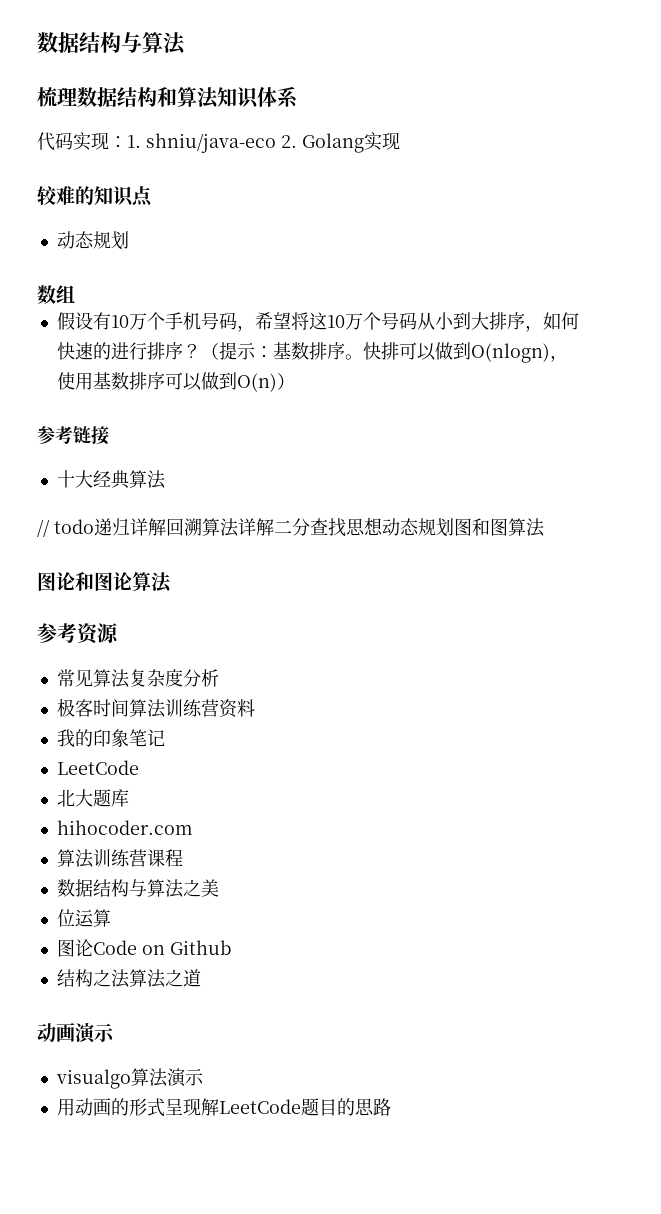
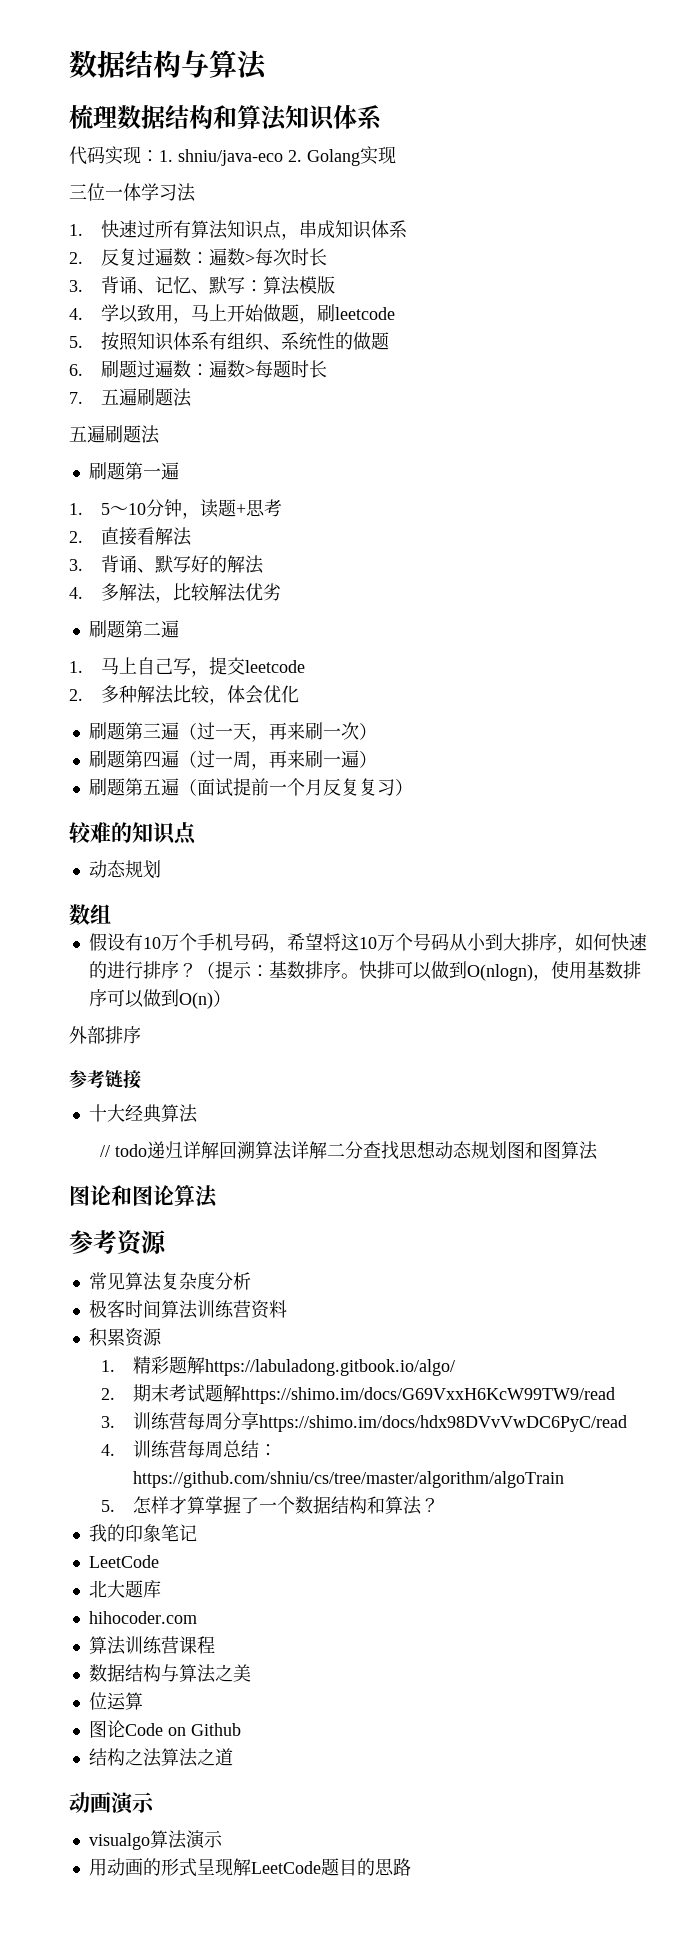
+ 三位一体学习法
+ 1.快速过所有算法知识点，串成知识体系
+ 2.反复过遍数：遍数>每次时长
+ 3.背诵、记忆、默写：算法模版
+ 4.学以致用，马上开始做题，刷leetcode
+ 5.按照知识体系有组织、系统性的做题
+ 6.刷题过遍数：遍数>每题时长
+ 7.五遍刷题法
+ 五遍刷题法
+ 刷题第一遍
+ 1. 5～10分钟，读题+思考
+ 2.直接看解法
+ 3.背诵、默写好的解法
+ 4.多解法，比较解法优劣
+ 刷题第二遍
+ 1.马上自己写，提交leetcode
+ 2.多种解法比较，体会优化
+ 刷题第三遍（过一天，再来刷一次）
+ 刷题第四遍（过一周，再来刷一遍）
+ 刷题第五遍（面试提前一个月反复复习）
+ 外部排序
+ 积累资源
+ 1.精彩题解https://labuladong.gitbook.io/algo/
+ 2.期末考试题解https://shimo.im/docs/G69VxxH6KcW99TW9/read
+ 3.训练营每周分享https://shimo.im/docs/hdx98DVvVwDC6PyC/read
+ 4.训练营每周总结：https://github.com/shniu/cs/tree/master/algorithm/algoTrain
+ 5.怎样才算掌握了一个数据结构和算法？

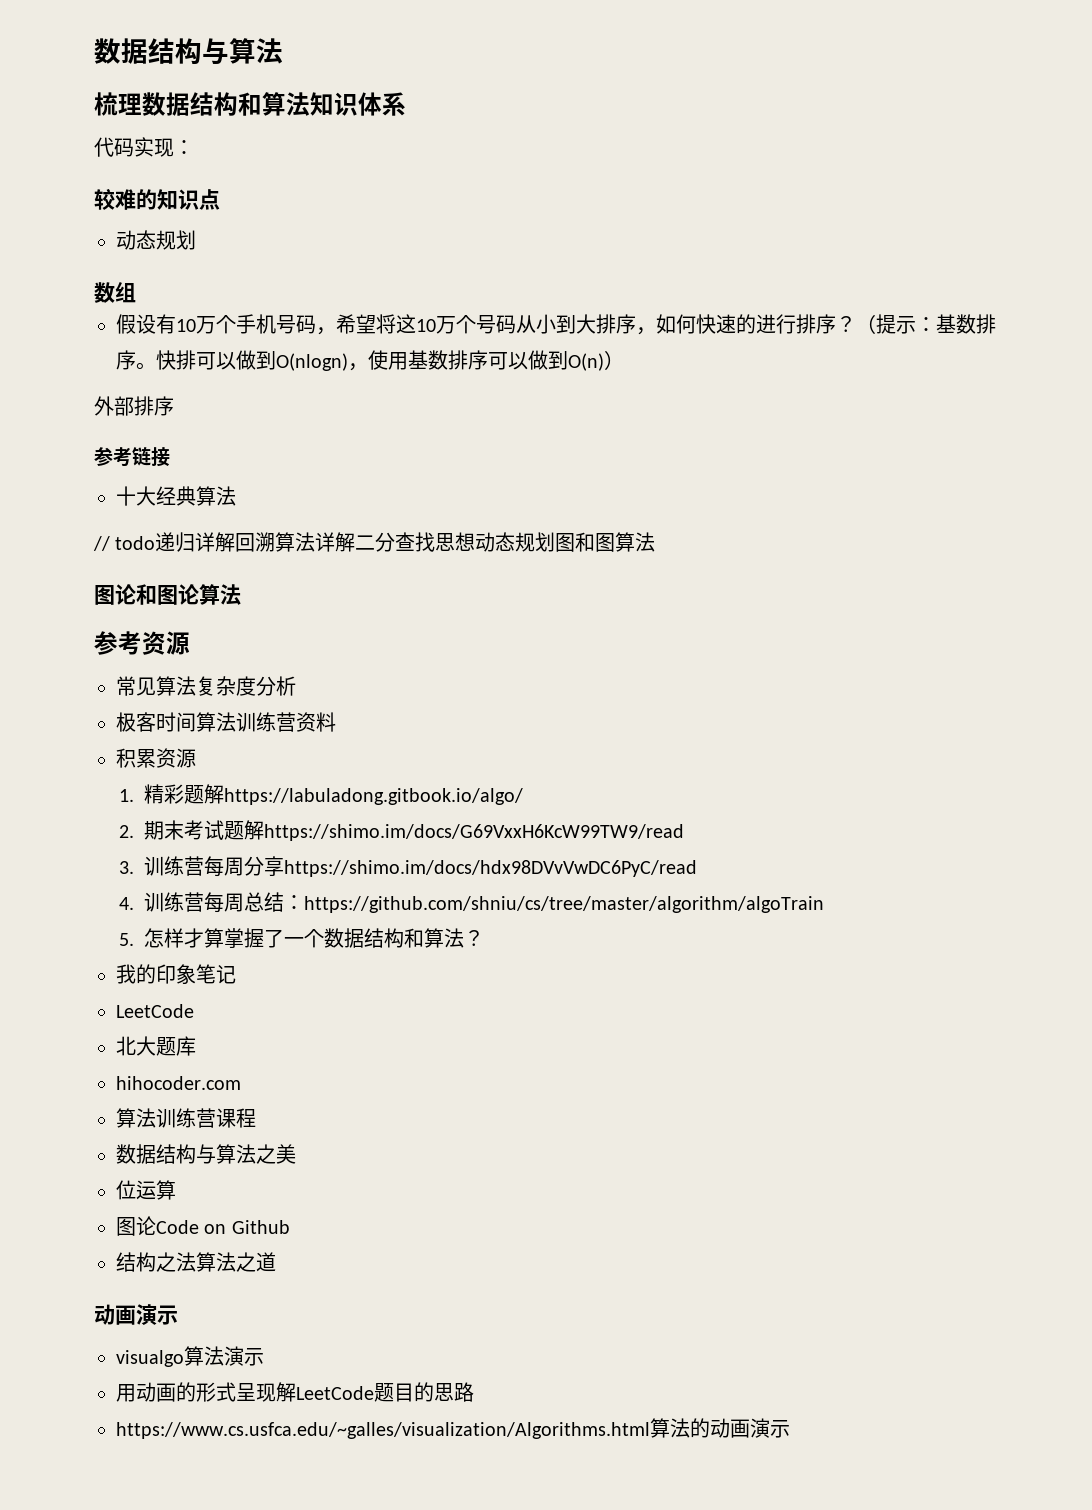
- 代码实现：1. shniu/java-eco 2. Golang实现
- 三位一体学习法
- 1.快速过所有算法知识点，串成知识体系
- 2.反复过遍数：遍数>每次时长
- 3.背诵、记忆、默写：算法模版
- 4.学以致用，马上开始做题，刷leetcode
- 5.按照知识体系有组织、系统性的做题
- 6.刷题过遍数：遍数>每题时长
- 7.五遍刷题法
- 五遍刷题法
- 刷题第一遍
- 1. 5～10分钟，读题+思考
- 2.直接看解法
- 3.背诵、默写好的解法
- 4.多解法，比较解法优劣
- 刷题第二遍
- 1.马上自己写，提交leetcode
- 2.多种解法比较，体会优化
- 刷题第三遍（过一天，再来刷一次）
- 刷题第四遍（过一周，再来刷一遍）
- 刷题第五遍（面试提前一个月反复复习）
+ 代码实现：
+ https://www.cs.usfca.edu/~galles/visualization/Algorithms.html算法的动画演示

